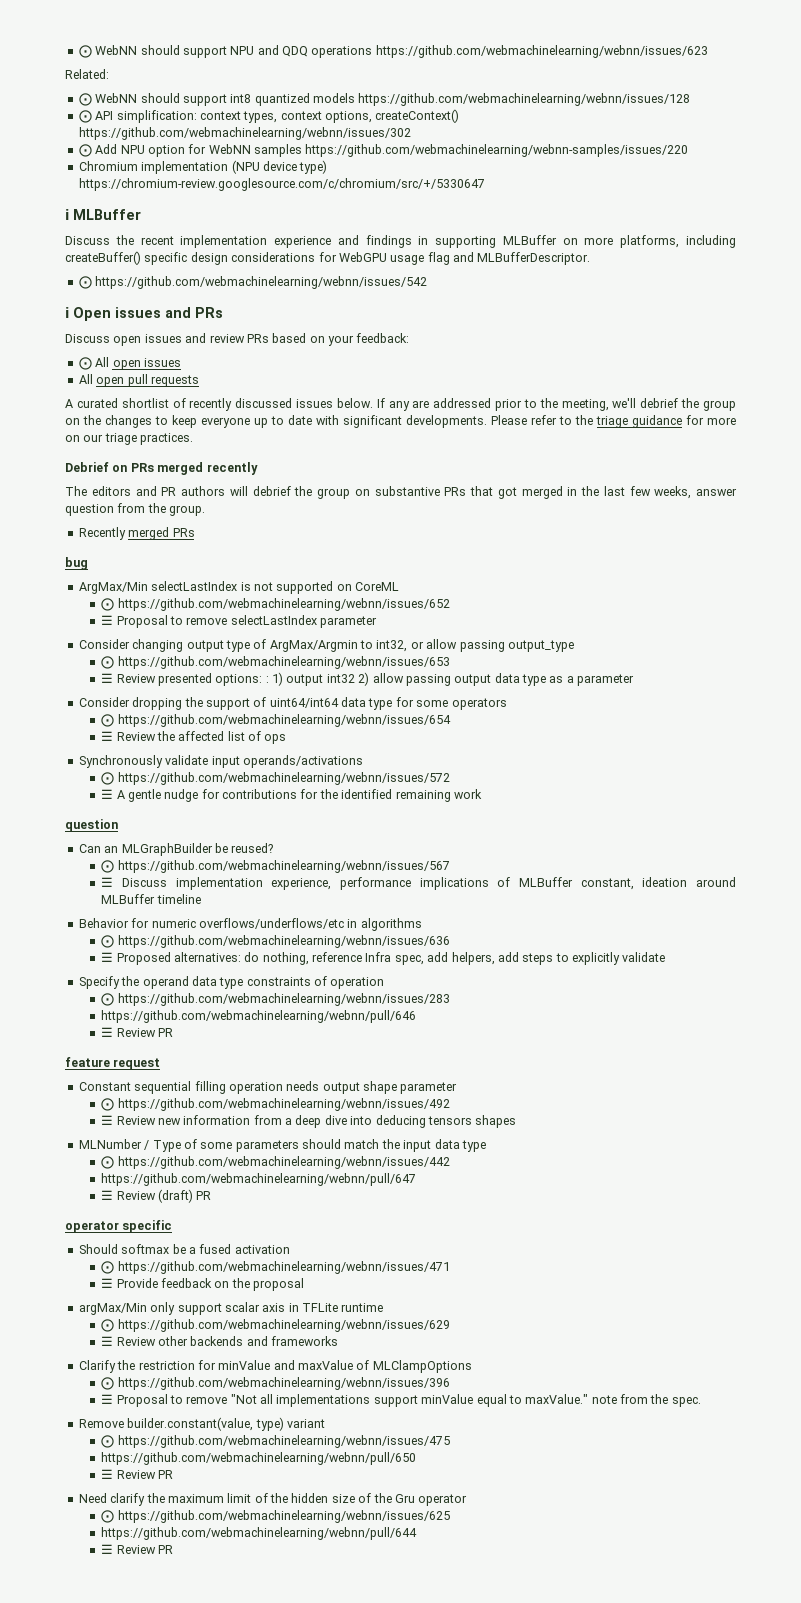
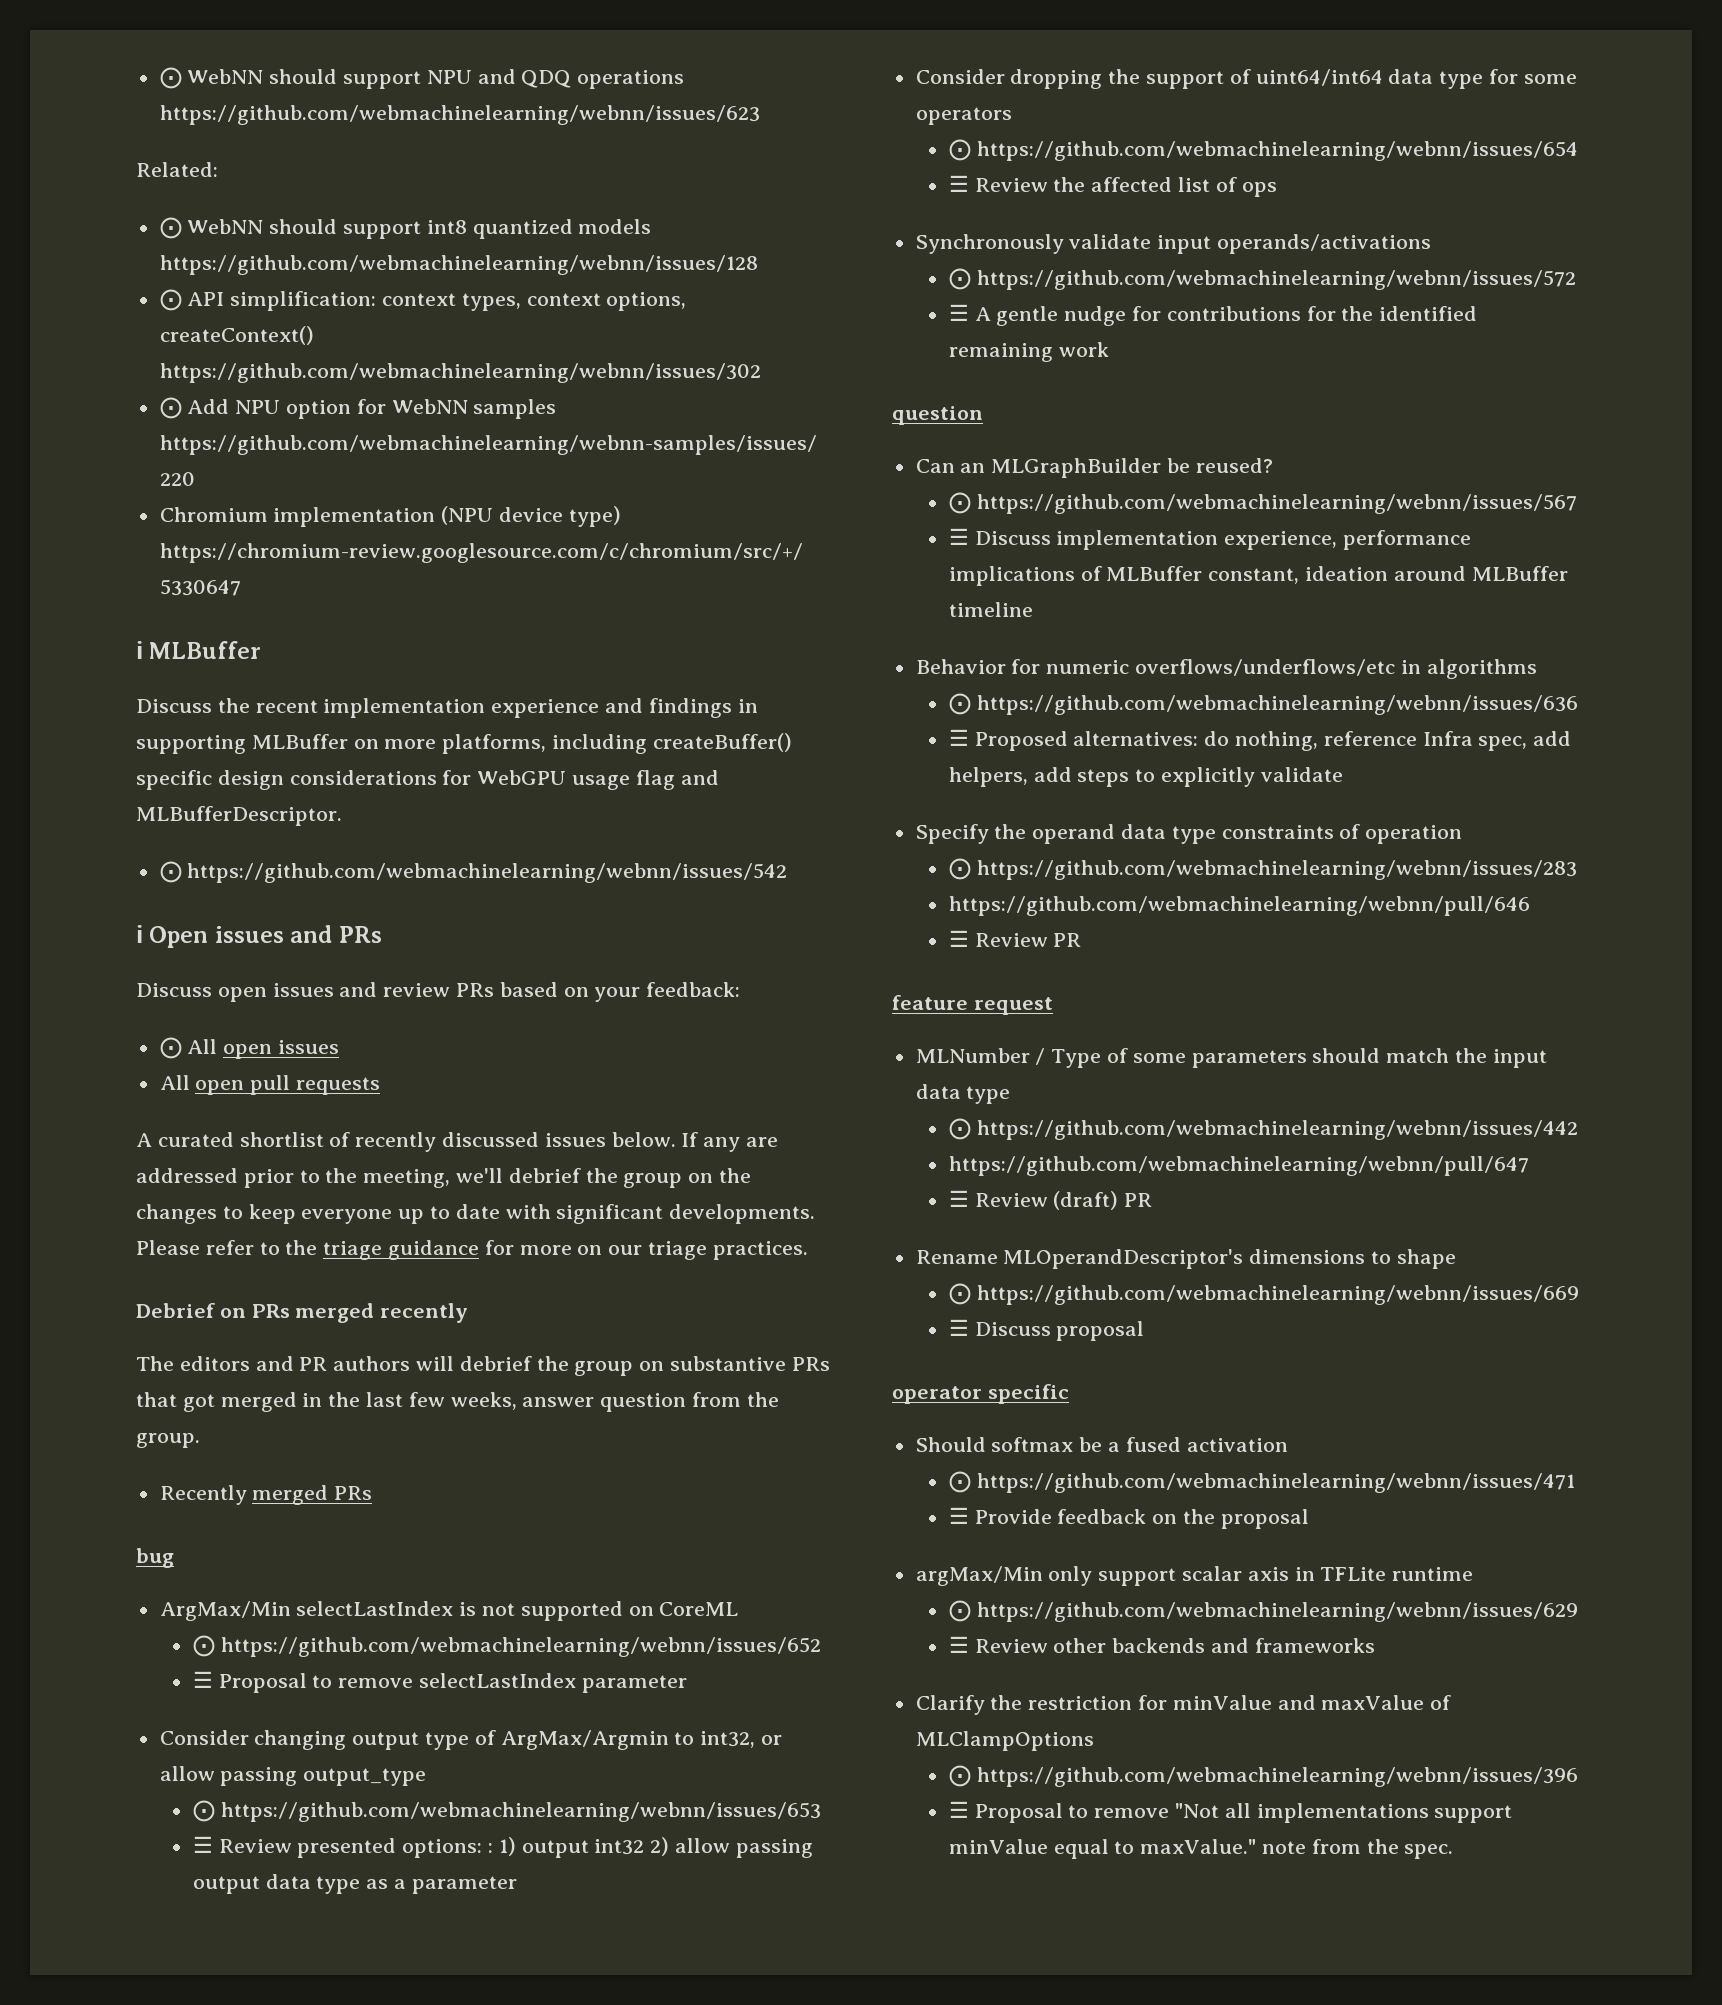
- Constant sequential filling operation needs output shape parameter
- ⨀ https://github.com/webmachinelearning/webnn/issues/492
- ☰ Review new information from a deep dive into deducing tensors shapes
+ Rename MLOperandDescriptor's dimensions to shape
+ ⨀ https://github.com/webmachinelearning/webnn/issues/669
+ ☰ Discuss proposal
- Remove builder.constant(value, type) variant
- ⨀ https://github.com/webmachinelearning/webnn/issues/475
- https://github.com/webmachinelearning/webnn/pull/650
- ☰ Review PR
- Need clarify the maximum limit of the hidden size of the Gru operator
- ⨀ https://github.com/webmachinelearning/webnn/issues/625
- https://github.com/webmachinelearning/webnn/pull/644
- ☰ Review PR

